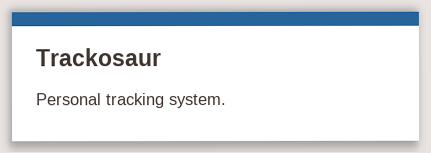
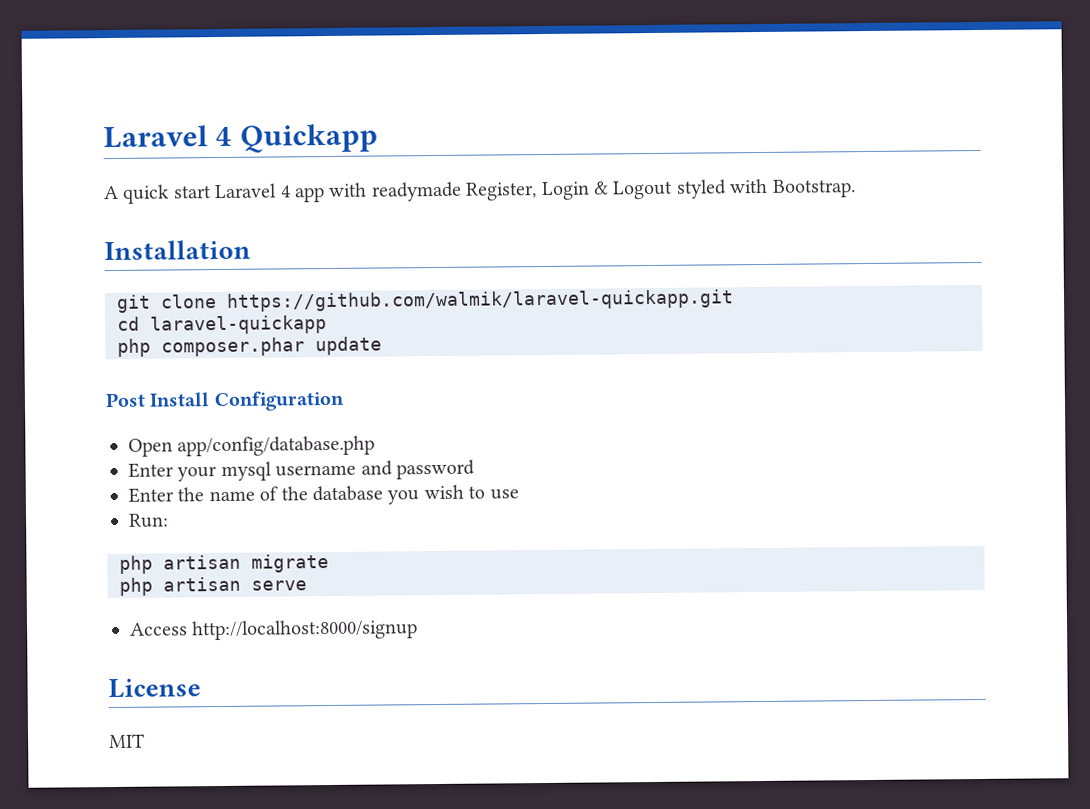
- Trackosaur
- Personal tracking system.
+ Laravel 4 Quickapp
+ A quick start Laravel 4 app with readymade Register, Login & Logout styled with Bootstrap.
+ Installation
+ git clone https://github.com/walmik/laravel-quickapp.git
+ cd laravel-quickapp
+ php composer.phar update
+ Post Install Configuration
+ Open app/config/database.php
+ Enter your mysql username and password
+ Enter the name of the database you wish to use
+ Run:
+ php artisan migrate
+ php artisan serve
+ Access http://localhost:8000/signup
+ License
+ MIT

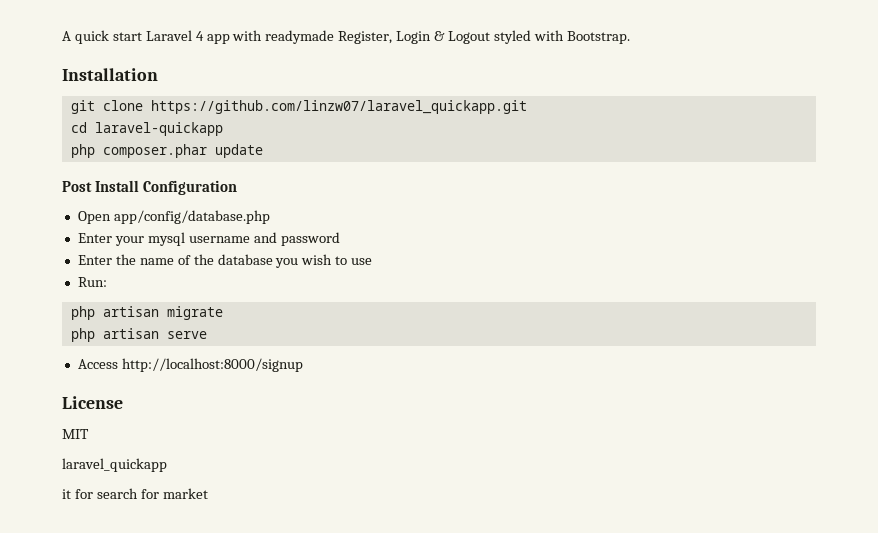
- Laravel 4 Quickapp
- git clone https://github.com/walmik/laravel-quickapp.git
+ git clone https://github.com/linzw07/laravel_quickapp.git
+ laravel_quickapp
+ it for search for market

